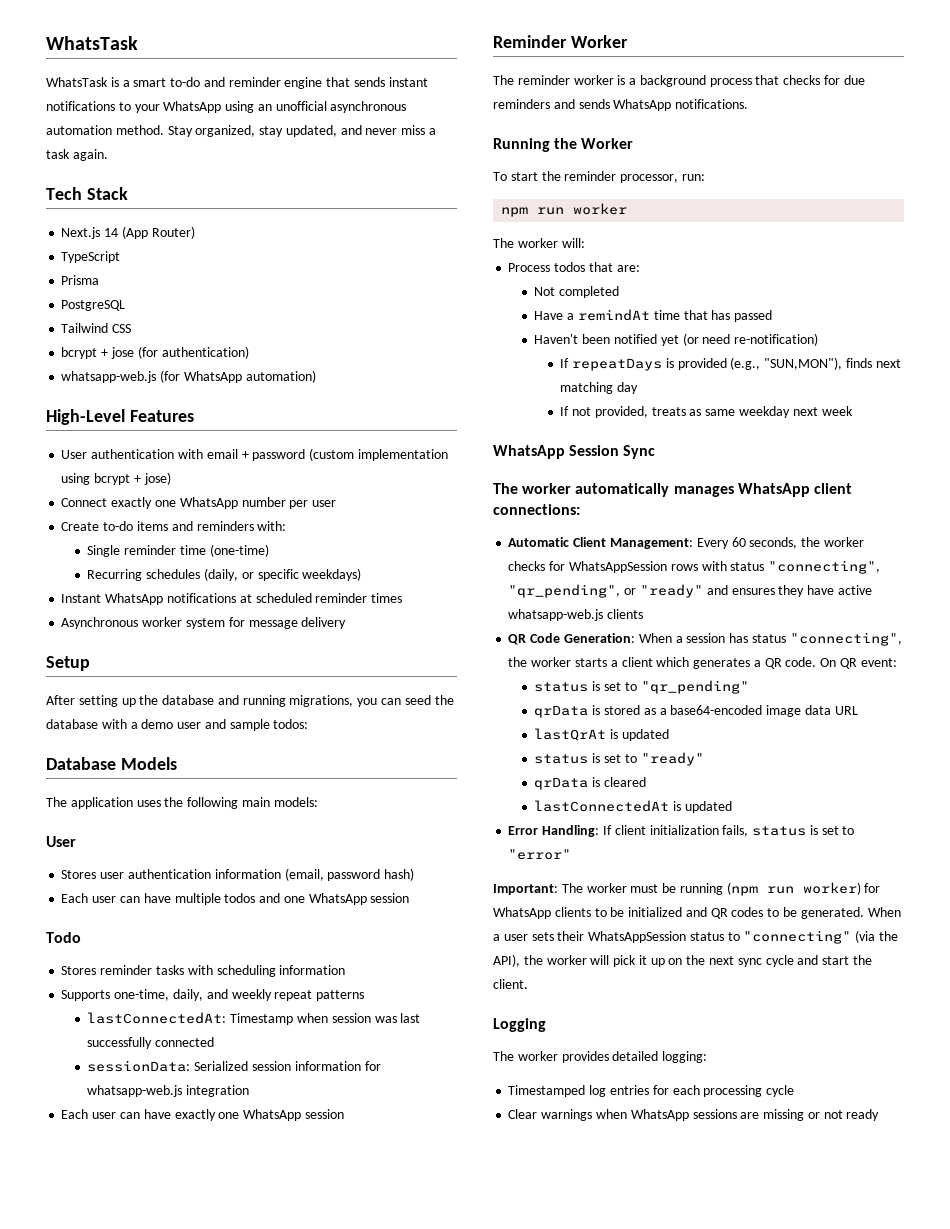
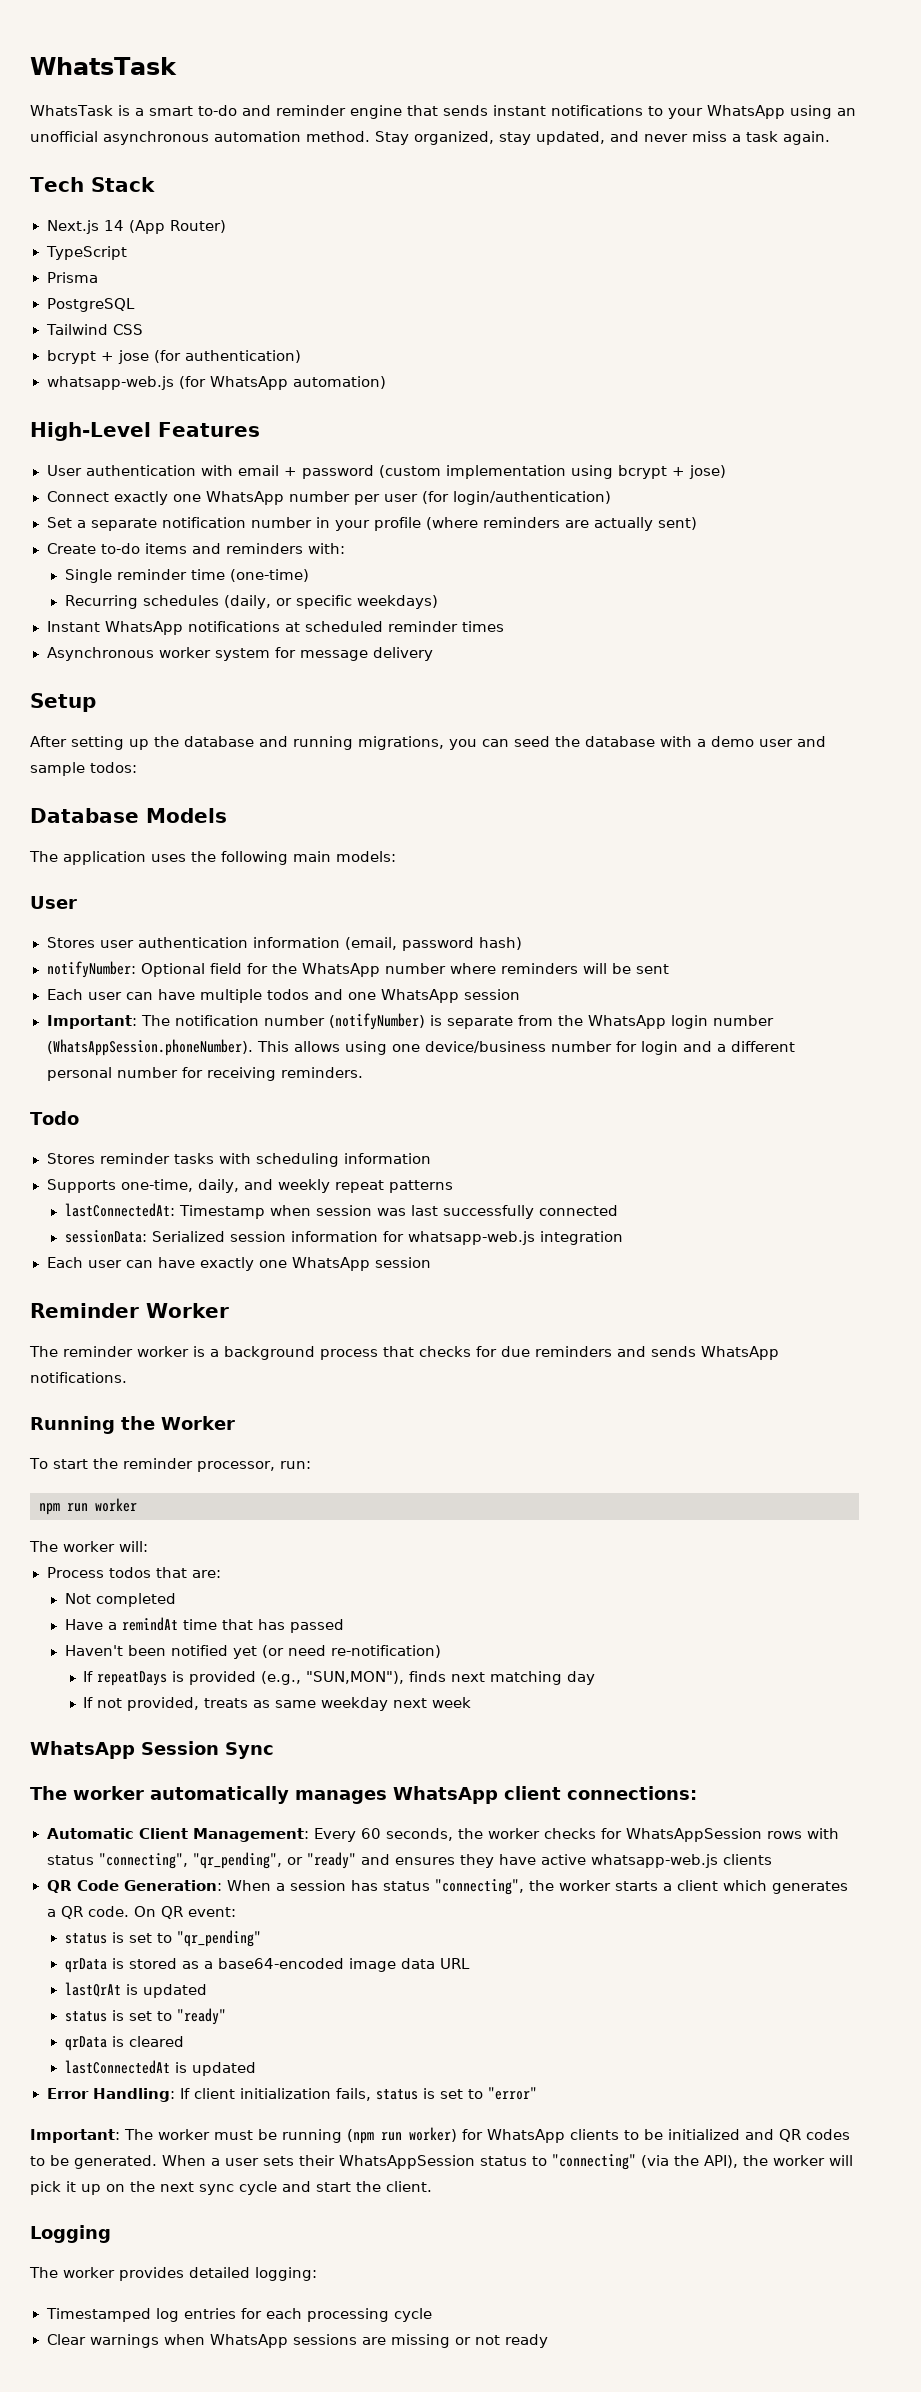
- Connect exactly one WhatsApp number per user
+ Connect exactly one WhatsApp number per user (for login/authentication)
+ Set a separate notification number in your profile (where reminders are actually sent)
+ notifyNumber: Optional field for the WhatsApp number where reminders will be sent
+ Important: The notification number (notifyNumber) is separate from the WhatsApp login number (WhatsAppSession.phoneNumber). This allows using one device/business number for login and a different personal number for receiving reminders.

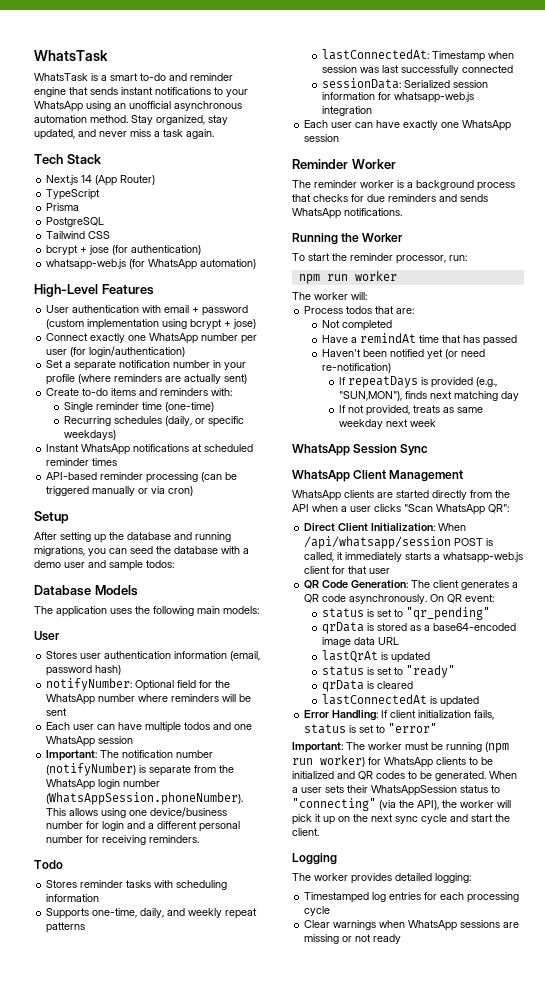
- Asynchronous worker system for message delivery
+ API-based reminder processing (can be triggered manually or via cron)
- The worker automatically manages WhatsApp client connections:
- Automatic Client Management: Every 60 seconds, the worker checks for WhatsAppSession rows with status "connecting", "qr_pending", or "ready" and ensures they have active whatsapp-web.js clients
- QR Code Generation: When a session has status "connecting", the worker starts a client which generates a QR code.
+ WhatsApp Client Management
+ WhatsApp clients are started directly from the API when a user clicks "Scan WhatsApp QR":
+ Direct Client Initialization: When /api/whatsapp/session POST is called, it immediately starts a whatsapp-web.js client for that user
+ QR Code Generation: The client generates a QR code asynchronously.

